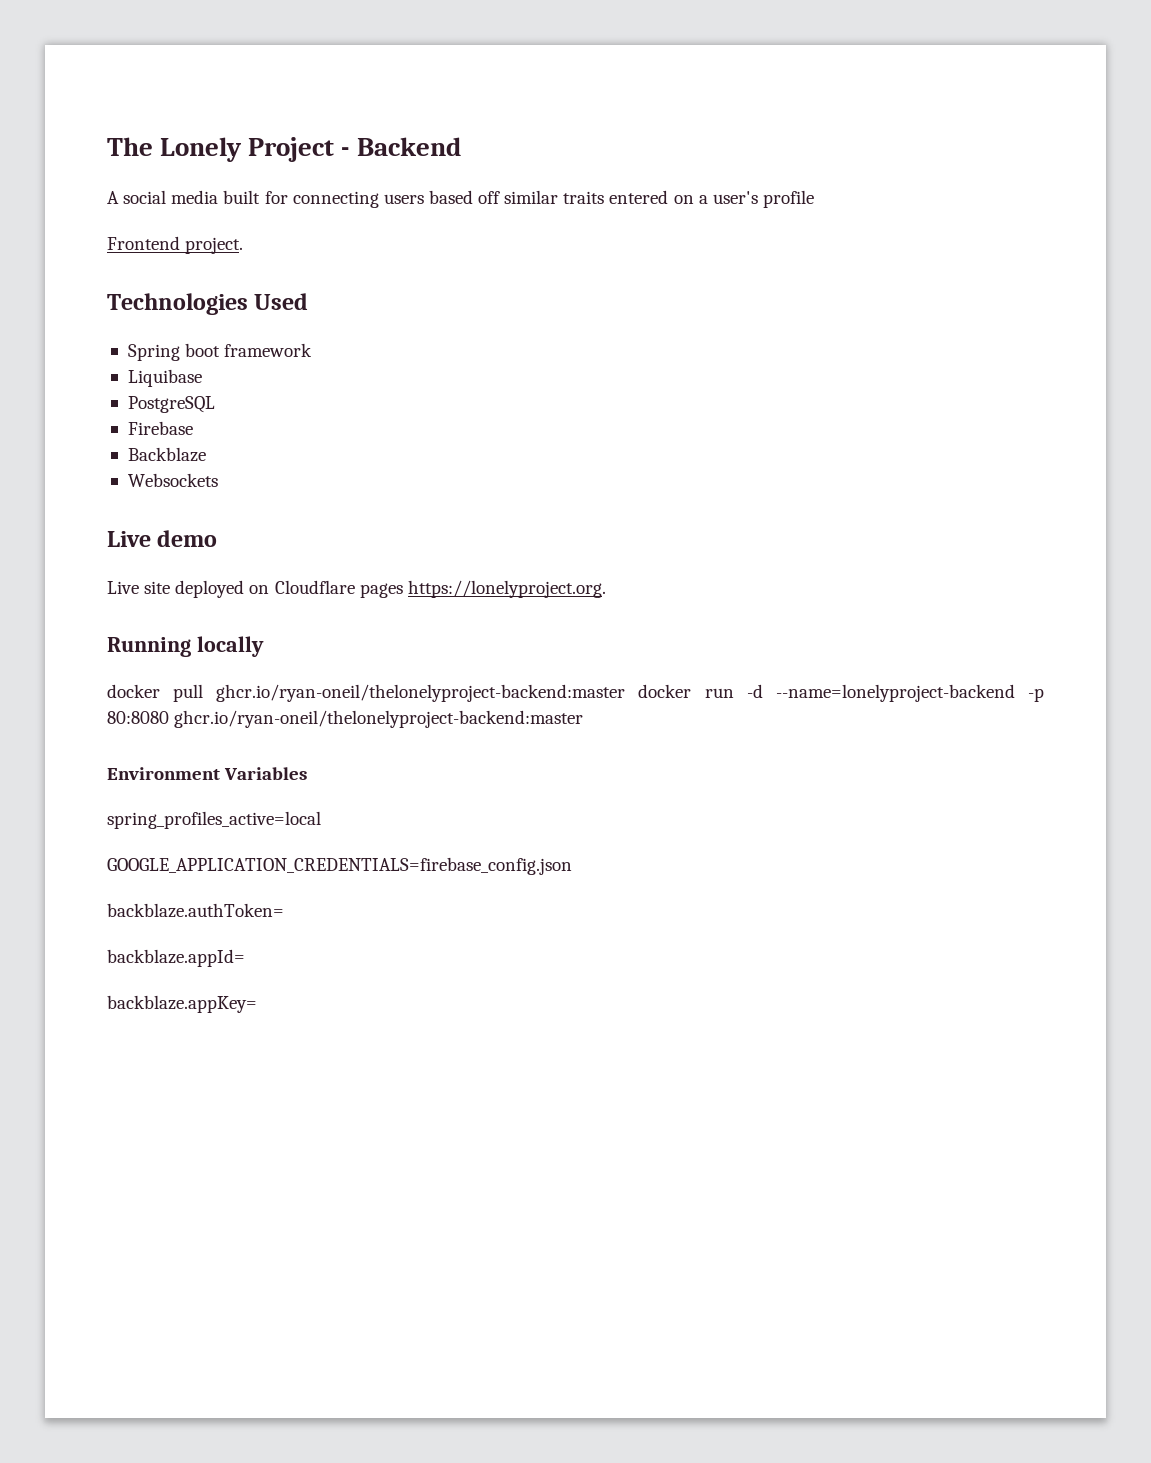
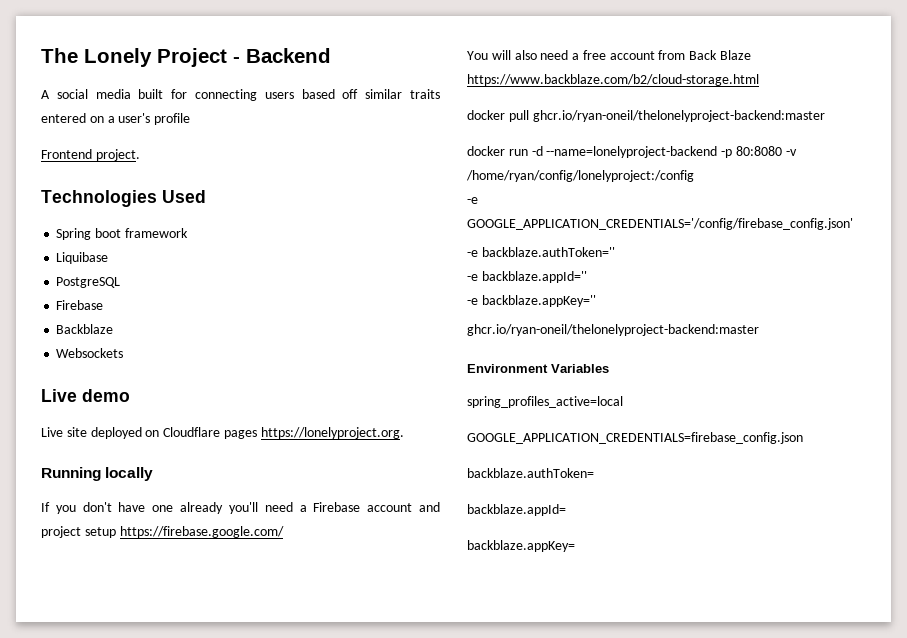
+ If you don't have one already you'll need a Firebase account and project setup https://firebase.google.com/
+ You will also need a free account from Back Blaze https://www.backblaze.com/b2/cloud-storage.html
- docker pull ghcr.io/ryan-oneil/thelonelyproject-backend:master docker run -d --name=lonelyproject-backend -p 80:8080 ghcr.io/ryan-oneil/thelonelyproject-backend:master
+ docker pull ghcr.io/ryan-oneil/thelonelyproject-backend:master
+ docker run -d --name=lonelyproject-backend -p 80:8080 -v /home/ryan/config/lonelyproject:/config
+ -e GOOGLE_APPLICATION_CREDENTIALS='/config/firebase_config.json'
+ -e backblaze.authToken=''
+ -e backblaze.appId=''
+ -e backblaze.appKey=''
+ ghcr.io/ryan-oneil/thelonelyproject-backend:master

